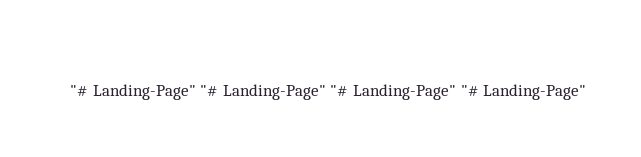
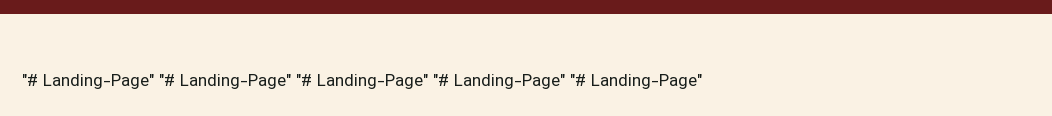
- "# Landing-Page" "# Landing-Page" "# Landing-Page" "# Landing-Page"
+ "# Landing-Page" "# Landing-Page" "# Landing-Page" "# Landing-Page" "# Landing-Page"

